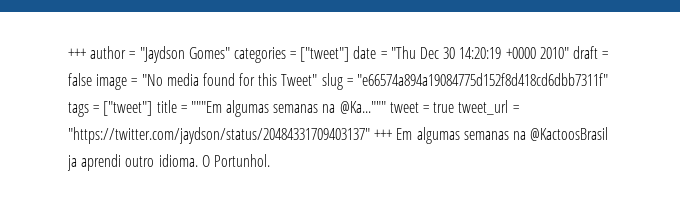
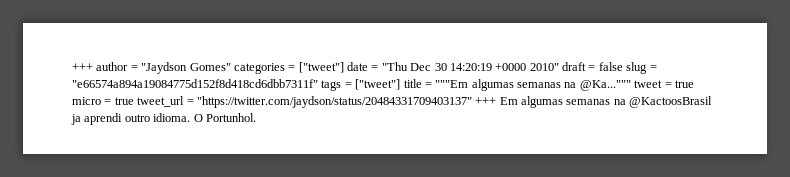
- +++ author = "Jaydson Gomes" categories = ["tweet"] date = "Thu Dec 30 14:20:19 +0000 2010" draft = false image = "No media found for this Tweet" slug = "e66574a894a19084775d152f8d418cd6dbb7311f" tags = ["tweet"] title = """Em algumas semanas na @Ka...""" tweet = true tweet_url = "https://twitter.com/jaydson/status/20484331709403137" +++ Em algumas semanas na @KactoosBrasil ja aprendi outro idioma.
+ +++ author = "Jaydson Gomes" categories = ["tweet"] date = "Thu Dec 30 14:20:19 +0000 2010" draft = false slug = "e66574a894a19084775d152f8d418cd6dbb7311f" tags = ["tweet"] title = """Em algumas semanas na @Ka...""" tweet = true micro = true tweet_url = "https://twitter.com/jaydson/status/20484331709403137" +++ Em algumas semanas na @KactoosBrasil ja aprendi outro idioma.

